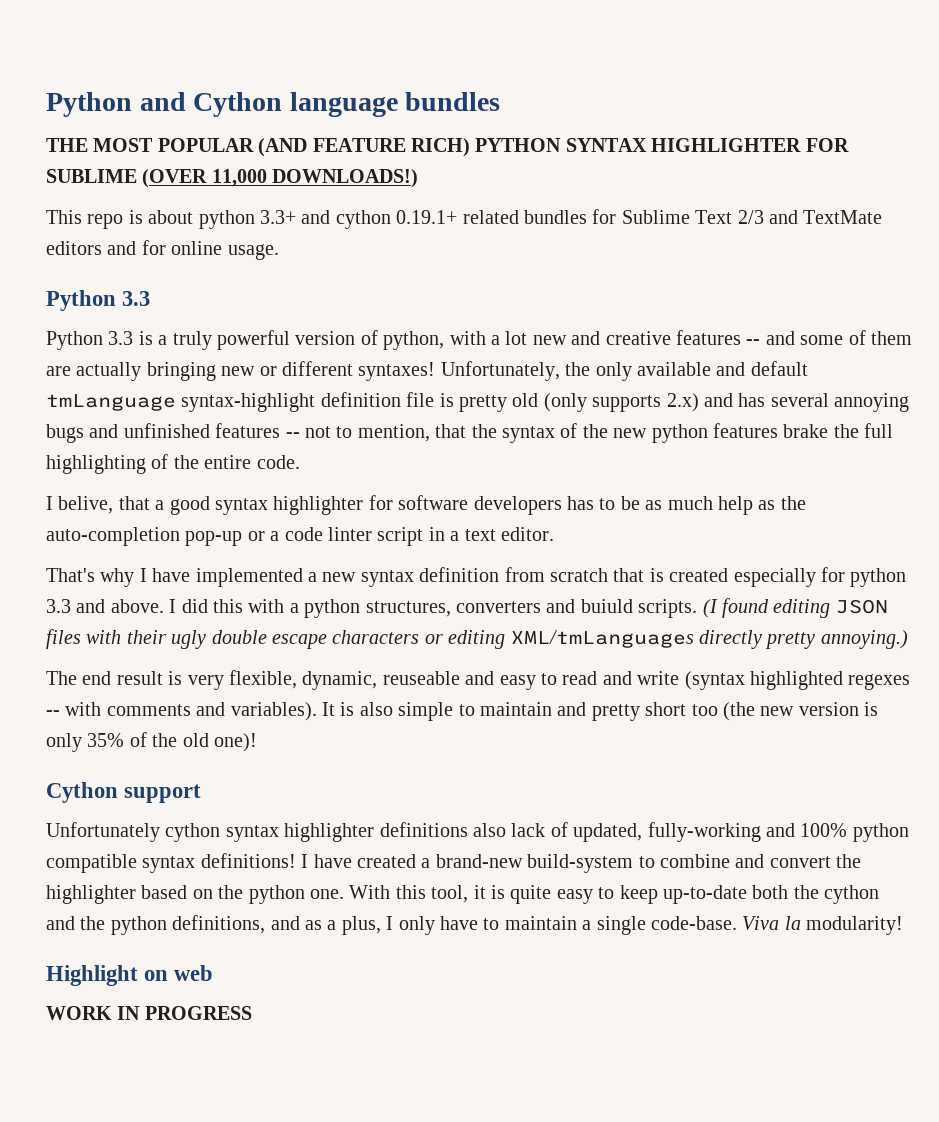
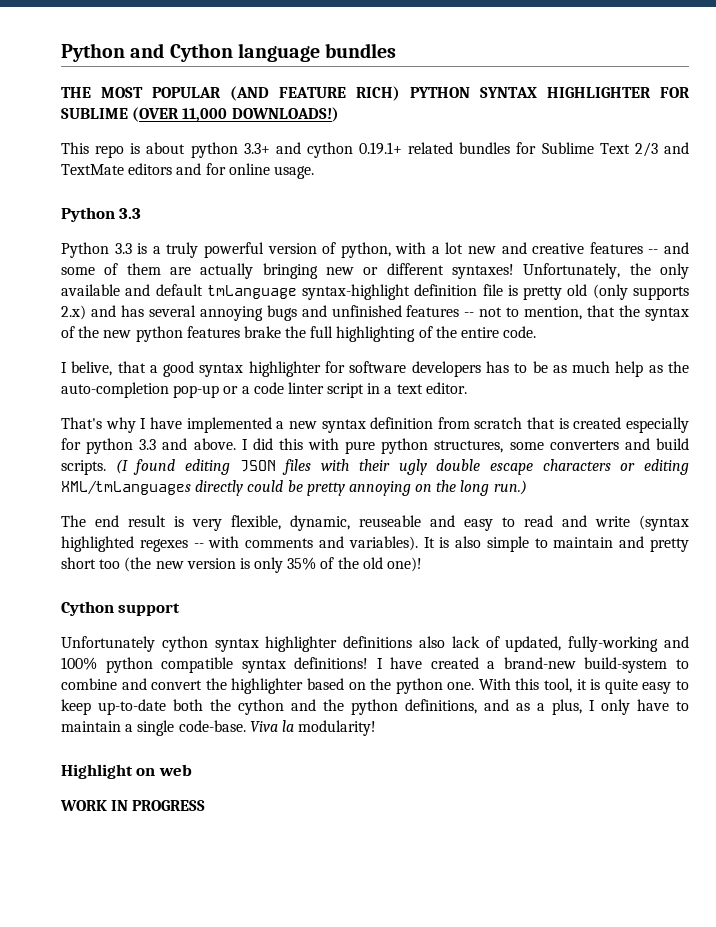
- I did this with a python structures, converters and buiuld scripts.
+ I did this with pure python structures, some converters and build scripts.
- (I found editing JSON files with their ugly double escape characters or editing XML/tmLanguages directly pretty annoying.)
+ (I found editing JSON files with their ugly double escape characters or editing XML/tmLanguages directly could be pretty annoying on the long run.)

